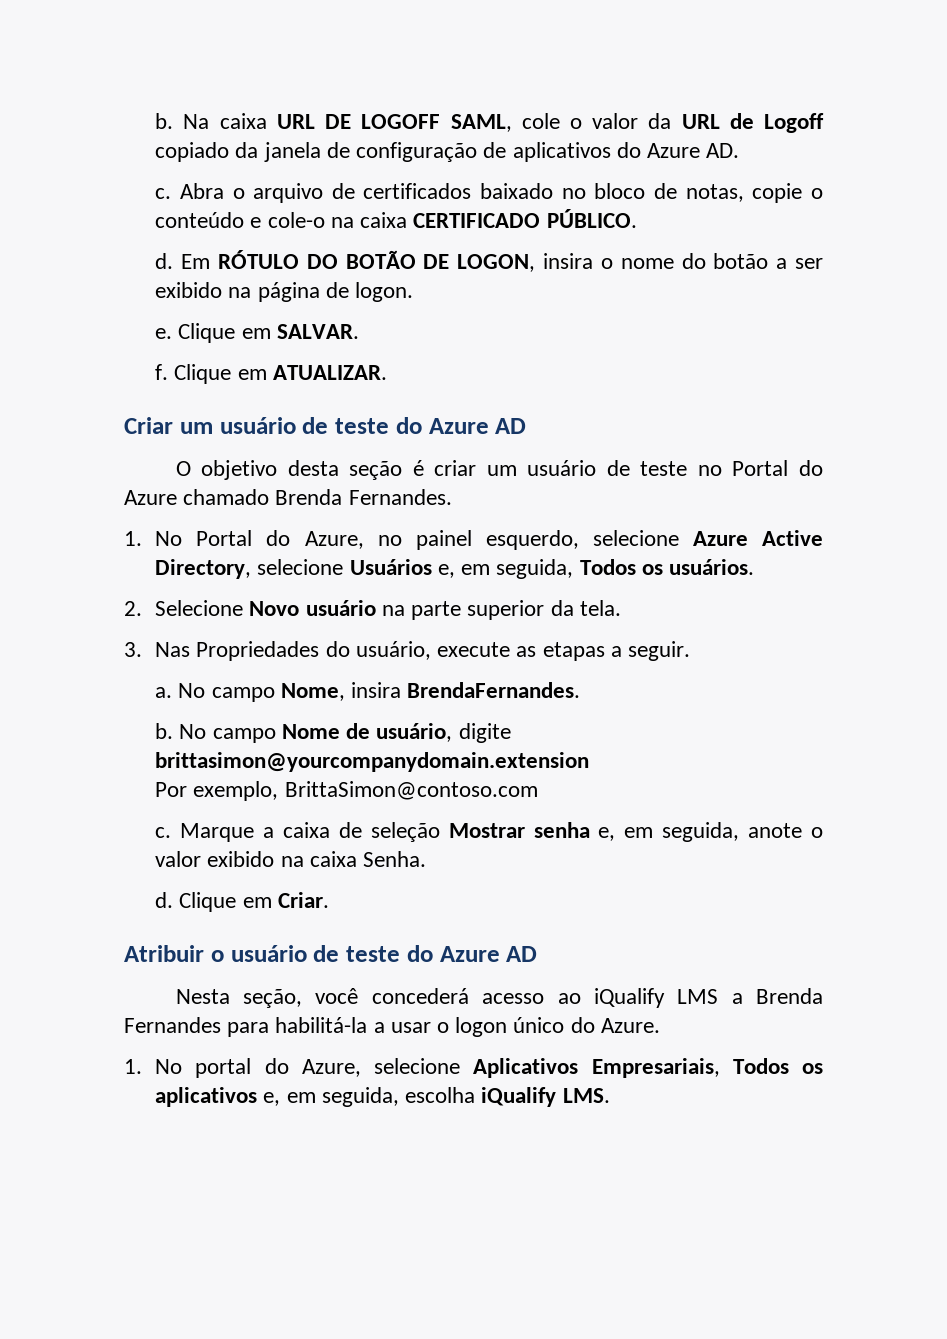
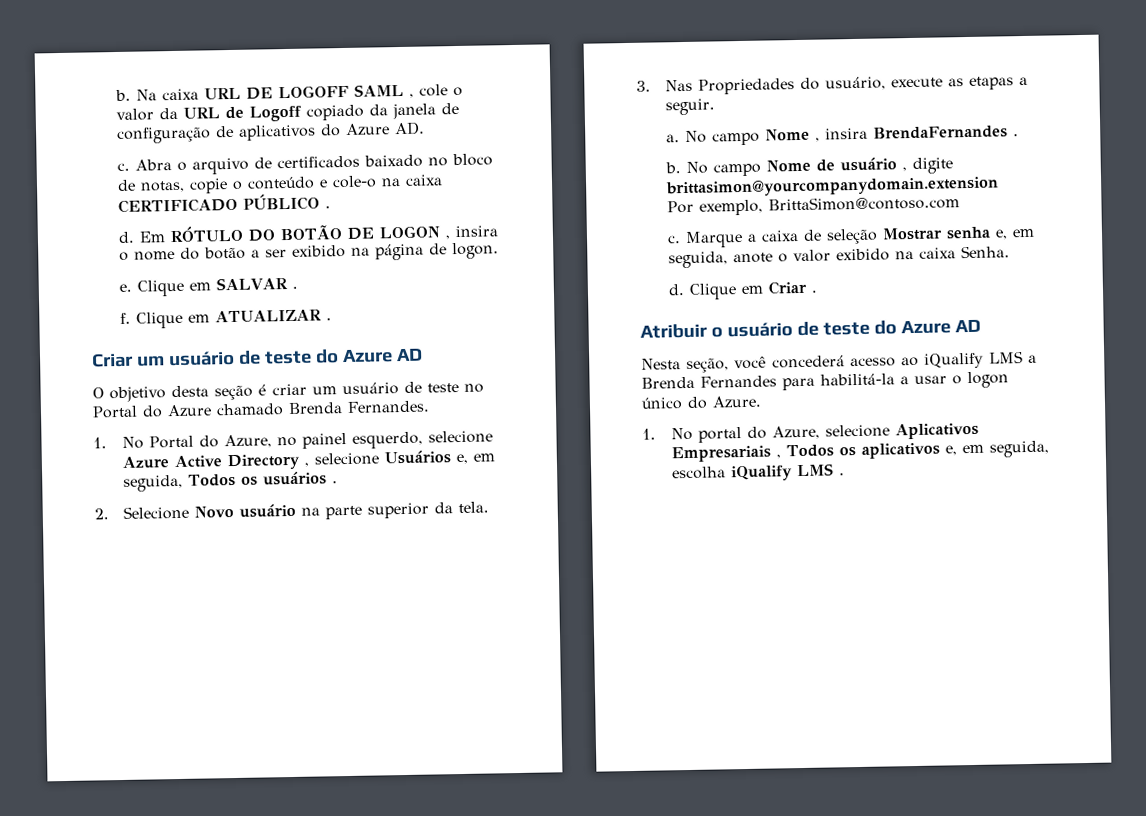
- Na caixa URL DE LOGOFF SAML, cole o valor da URL de Logoff copiado da janela de configuração de aplicativos do Azure AD.
+ Na caixa URL DE LOGOFF SAML , cole o valor da URL de Logoff copiado da janela de configuração de aplicativos do Azure AD.
- Abra o arquivo de certificados baixado no bloco de notas, copie o conteúdo e cole-o na caixa CERTIFICADO PÚBLICO.
+ Abra o arquivo de certificados baixado no bloco de notas, copie o conteúdo e cole-o na caixa CERTIFICADO PÚBLICO .
- Em RÓTULO DO BOTÃO DE LOGON, insira o nome do botão a ser exibido na página de logon.
+ Em RÓTULO DO BOTÃO DE LOGON , insira o nome do botão a ser exibido na página de logon.
- Clique em SALVAR.
+ Clique em SALVAR .
- Clique em ATUALIZAR.
+ Clique em ATUALIZAR .
- 1. No Portal do Azure, no painel esquerdo, selecione Azure Active Directory, selecione Usuários e, em seguida, Todos os usuários.
+ 1. No Portal do Azure, no painel esquerdo, selecione Azure Active Directory , selecione Usuários e, em seguida, Todos os usuários .
- No campo Nome, insira BrendaFernandes.
+ No campo Nome , insira BrendaFernandes .
- No campo Nome de usuário, digite brittasimon@yourcompanydomain.extension
+ No campo Nome de usuário , digite brittasimon@yourcompanydomain.extension
- Clique em Criar.
+ Clique em Criar .
- 1. No portal do Azure, selecione Aplicativos Empresariais, Todos os aplicativos e, em seguida, escolha iQualify LMS.
+ 1. No portal do Azure, selecione Aplicativos Empresariais , Todos os aplicativos e, em seguida, escolha iQualify LMS .

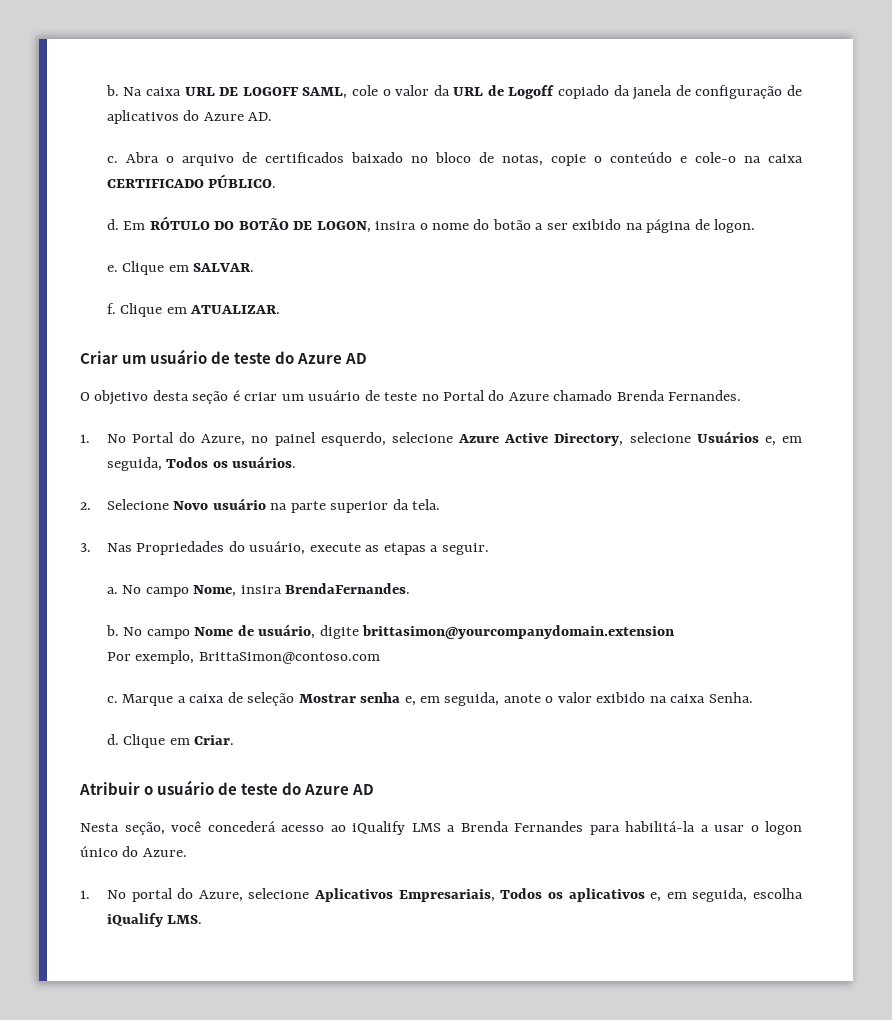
- Na caixa URL DE LOGOFF SAML , cole o valor da URL de Logoff copiado da janela de configuração de aplicativos do Azure AD.
+ Na caixa URL DE LOGOFF SAML, cole o valor da URL de Logoff copiado da janela de configuração de aplicativos do Azure AD.
- Abra o arquivo de certificados baixado no bloco de notas, copie o conteúdo e cole-o na caixa CERTIFICADO PÚBLICO .
+ Abra o arquivo de certificados baixado no bloco de notas, copie o conteúdo e cole-o na caixa CERTIFICADO PÚBLICO.
- Em RÓTULO DO BOTÃO DE LOGON , insira o nome do botão a ser exibido na página de logon.
+ Em RÓTULO DO BOTÃO DE LOGON, insira o nome do botão a ser exibido na página de logon.
- Clique em SALVAR .
+ Clique em SALVAR.
- Clique em ATUALIZAR .
+ Clique em ATUALIZAR.
- 1. No Portal do Azure, no painel esquerdo, selecione Azure Active Directory , selecione Usuários e, em seguida, Todos os usuários .
+ 1. No Portal do Azure, no painel esquerdo, selecione Azure Active Directory, selecione Usuários e, em seguida, Todos os usuários.
- No campo Nome , insira BrendaFernandes .
+ No campo Nome, insira BrendaFernandes.
- No campo Nome de usuário , digite brittasimon@yourcompanydomain.extension
+ No campo Nome de usuário, digite brittasimon@yourcompanydomain.extension
- Clique em Criar .
+ Clique em Criar.
- 1. No portal do Azure, selecione Aplicativos Empresariais , Todos os aplicativos e, em seguida, escolha iQualify LMS .
+ 1. No portal do Azure, selecione Aplicativos Empresariais, Todos os aplicativos e, em seguida, escolha iQualify LMS.

